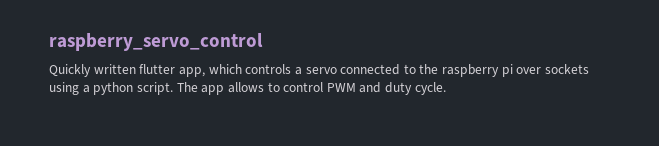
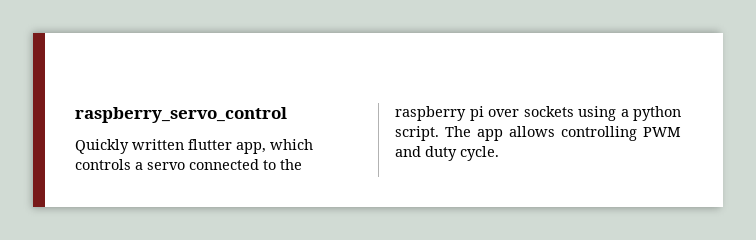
- The app allows to control PWM and duty cycle.
+ The app allows controlling PWM and duty cycle.

